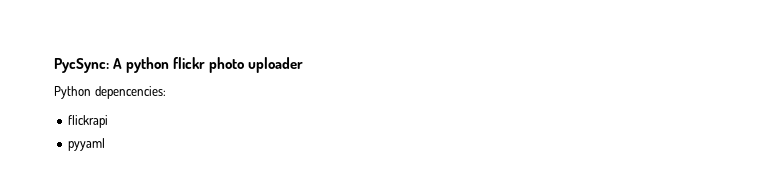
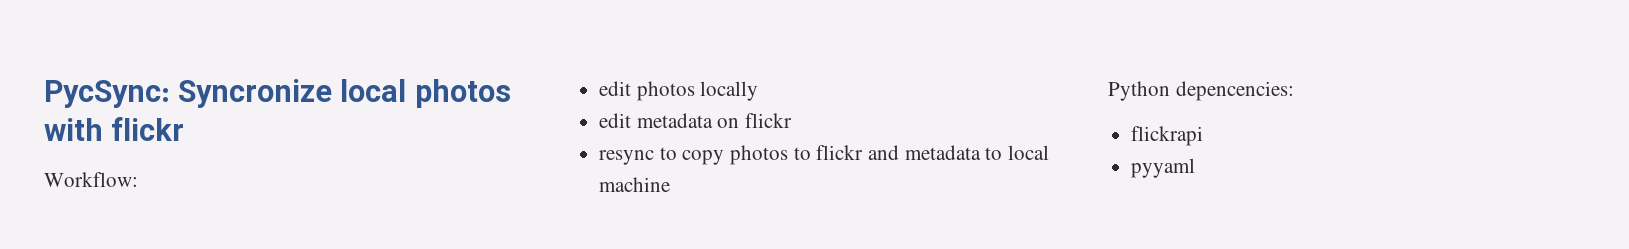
- PycSync: A python flickr photo uploader
+ PycSync: Syncronize local photos with flickr
+ Workflow:
+ edit photos locally
+ edit metadata on flickr
+ resync to copy photos to flickr and metadata to local machine

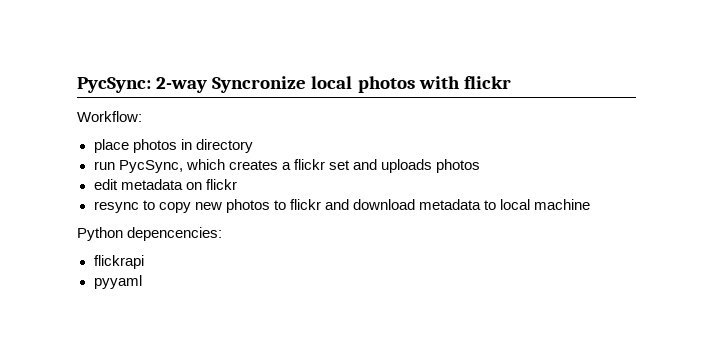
- PycSync: Syncronize local photos with flickr
+ PycSync: 2-way Syncronize local photos with flickr
- edit photos locally
+ place photos in directory
+ run PycSync, which creates a flickr set and uploads photos
- resync to copy photos to flickr and metadata to local machine
+ resync to copy new photos to flickr and download metadata to local machine

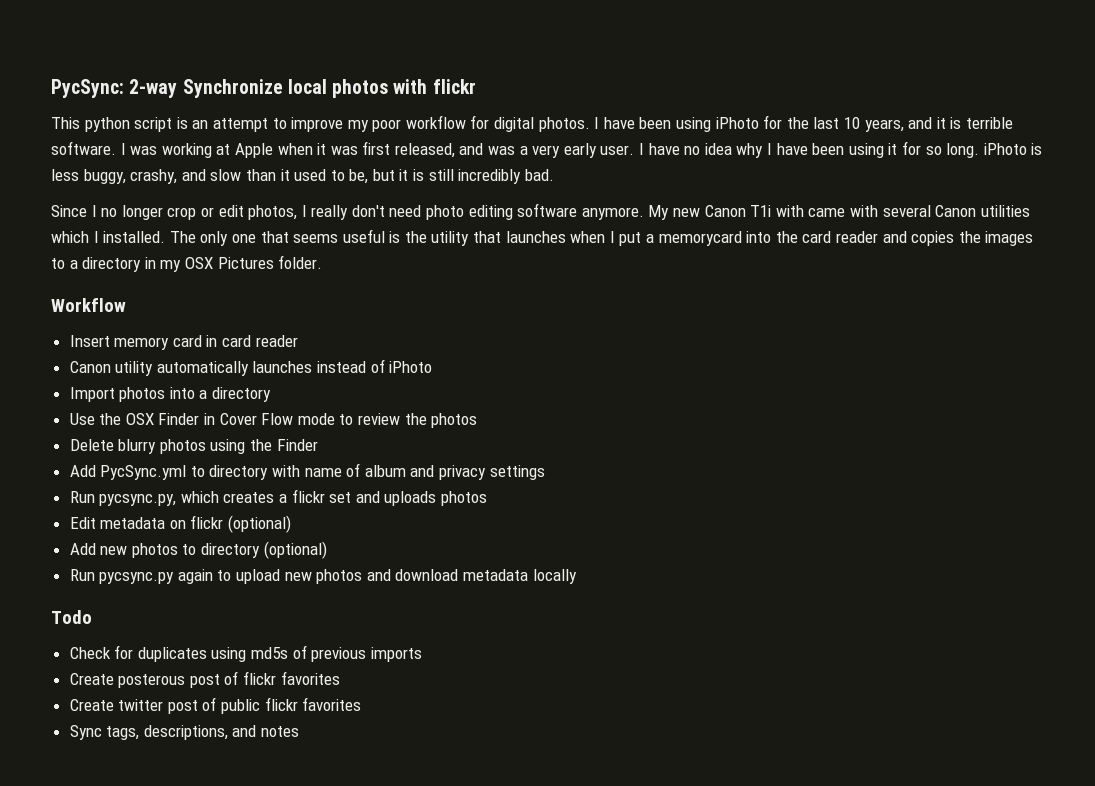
- PycSync: 2-way Syncronize local photos with flickr
+ PycSync: 2-way Synchronize local photos with flickr
- Workflow:
- place photos in directory
- run PycSync, which creates a flickr set and uploads photos
+ This python script is an attempt to improve my poor workflow for digital photos. I have been using iPhoto for the last 10 years, and it is terrible software. I was working at Apple when it was first released, and was a very early user. I have no idea why I have been using it for so long. iPhoto is less buggy, crashy, and slow than it used to be, but it is still incredibly bad.
+ Since I no longer crop or edit photos, I really don't need photo editing software anymore. My new Canon T1i with came with several Canon utilities which I installed. The only one that seems useful is the utility that launches when I put a memorycard into the card reader and copies the images to a directory in my OSX Pictures folder.
+ Workflow
+ Insert memory card in card reader
+ Canon utility automatically launches instead of iPhoto
+ Import photos into a directory
+ Use the OSX Finder in Cover Flow mode to review the photos
+ Delete blurry photos using the Finder
+ Add PycSync.yml to directory with name of album and privacy settings
+ Run pycsync.py, which creates a flickr set and uploads photos
- edit metadata on flickr
- resync to copy new photos to flickr and download metadata to local machine
- Python depencencies:
- flickrapi
- pyyaml
+ Edit metadata on flickr (optional)
+ Add new photos to directory (optional)
+ Run pycsync.py again to upload new photos and download metadata locally
+ Todo
+ Check for duplicates using md5s of previous imports
+ Create posterous post of flickr favorites
+ Create twitter post of public flickr favorites
+ Sync tags, descriptions, and notes

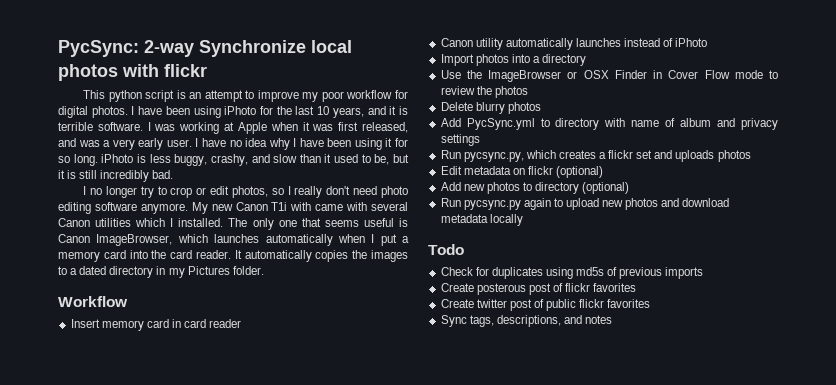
- Since I no longer crop or edit photos, I really don't need photo editing software anymore.
+ I no longer try to crop or edit photos, so I really don't need photo editing software anymore.
- The only one that seems useful is the utility that launches when I put a memorycard into the card reader and copies the images to a directory in my OSX Pictures folder.
+ The only one that seems useful is Canon ImageBrowser, which launches automatically when I put a memory card into the card reader. It automatically copies the images to a dated directory in my Pictures folder.
- Use the OSX Finder in Cover Flow mode to review the photos
+ Use the ImageBrowser or OSX Finder in Cover Flow mode to review the photos
- Delete blurry photos using the Finder
+ Delete blurry photos

